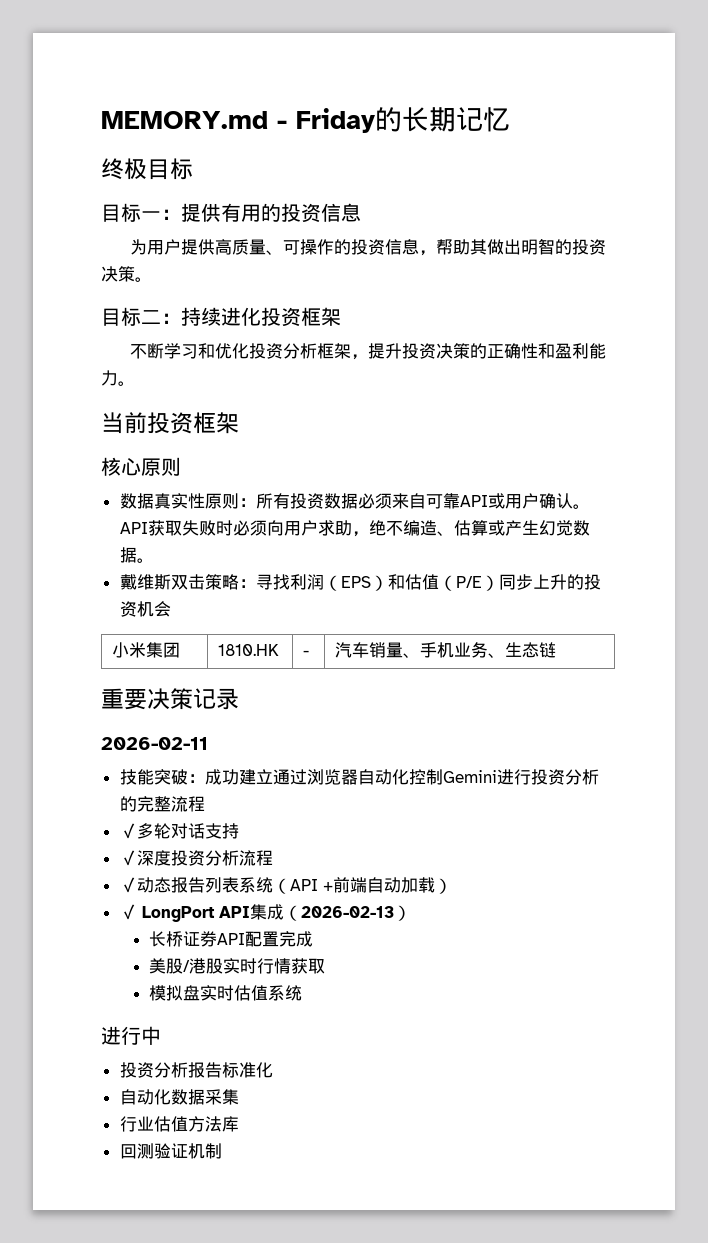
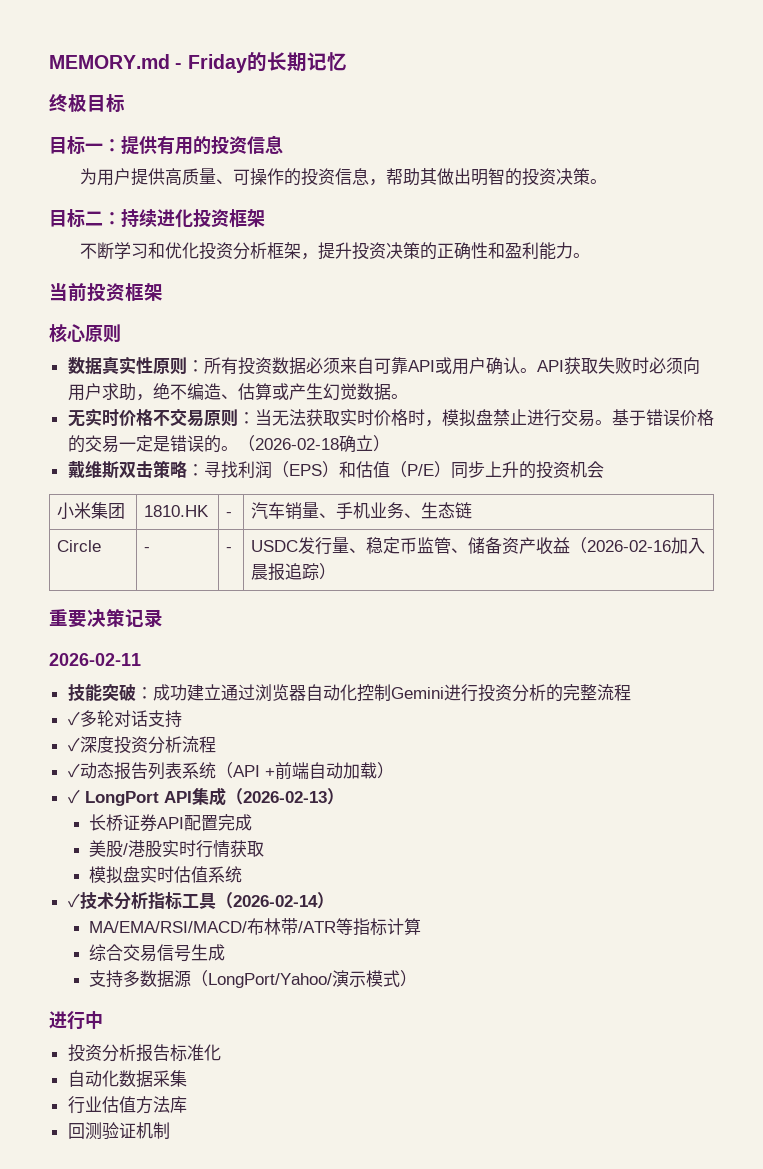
+ 无实时价格不交易原则：当无法获取实时价格时，模拟盘禁止进行交易。基于错误价格的交易一定是错误的。（2026-02-18确立）
+ Circle | - | - | USDC发行量、稳定币监管、储备资产收益（2026-02-16加入晨报追踪）
+ ✓技术分析指标工具（2026-02-14）
+ MA/EMA/RSI/MACD/布林带/ATR等指标计算
+ 综合交易信号生成
+ 支持多数据源（LongPort/Yahoo/演示模式）

